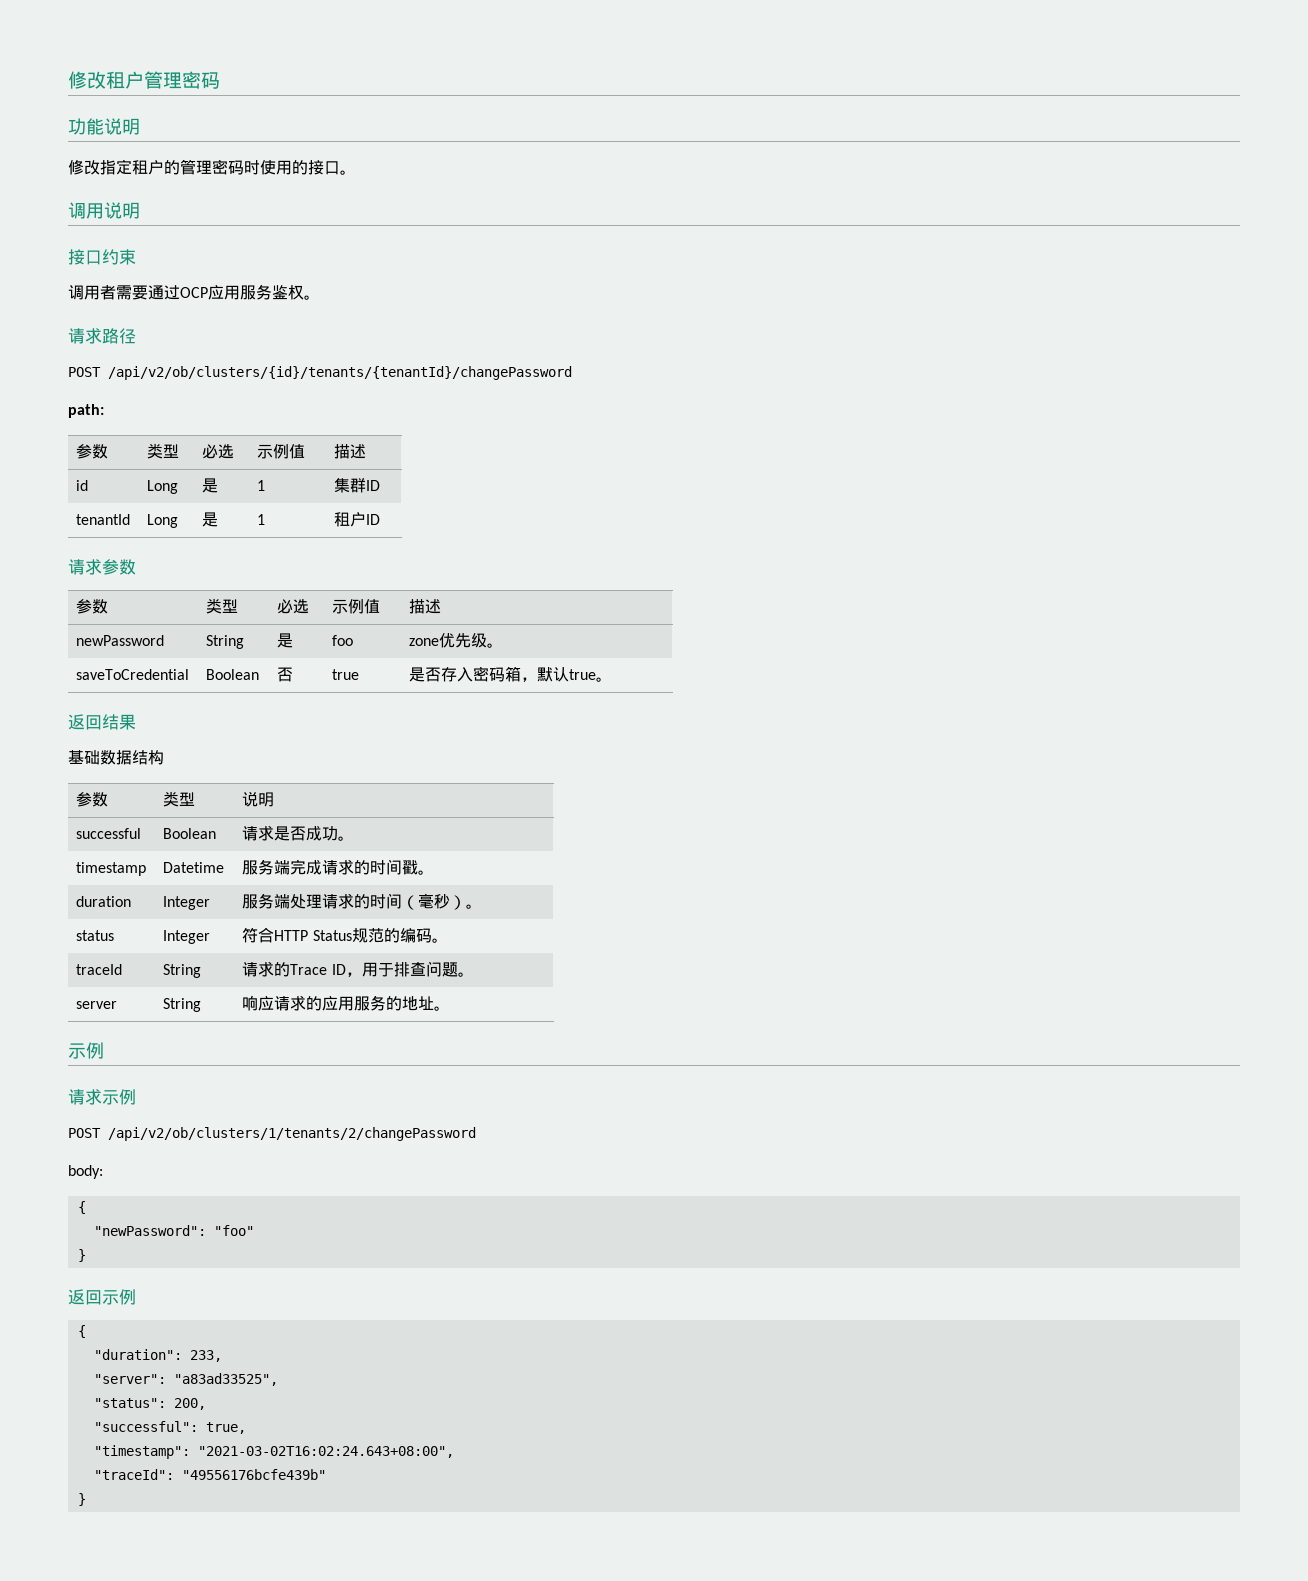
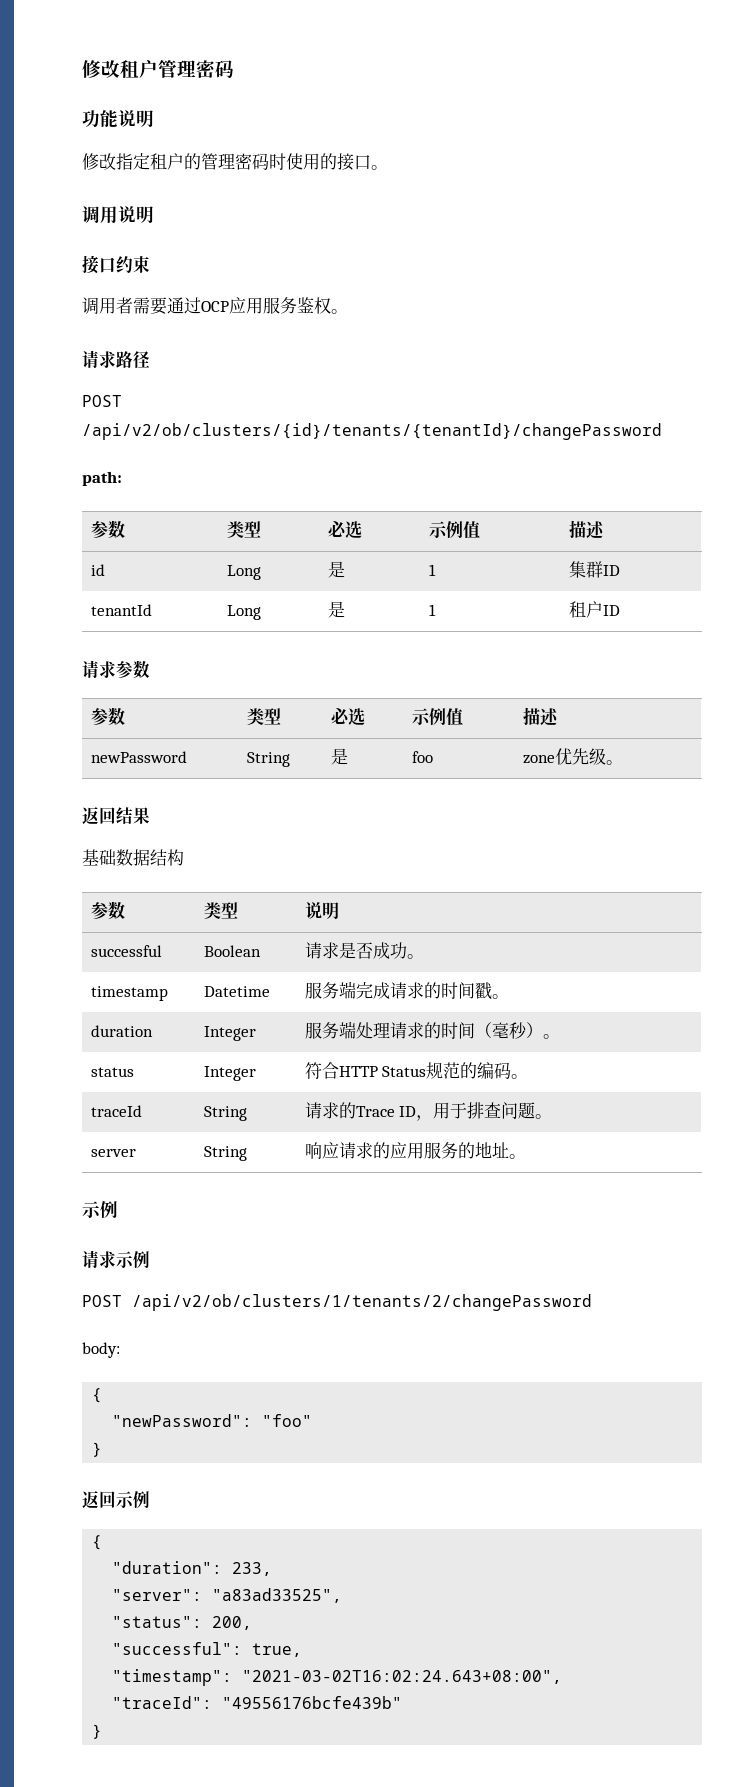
- saveToCredential | Boolean | 否 | true | 是否存入密码箱，默认true。

